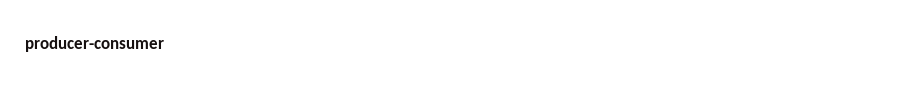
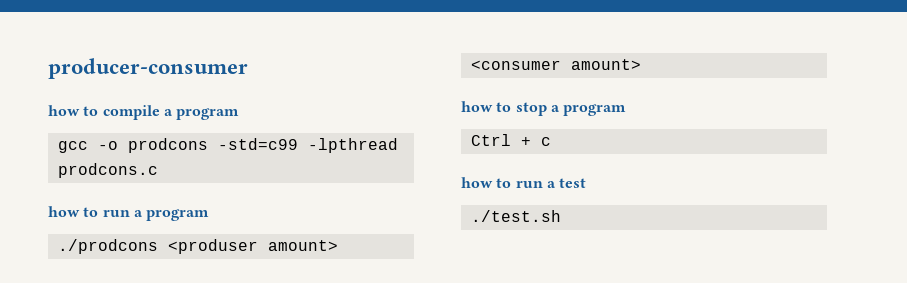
+ how to compile a program
+ gcc -o prodcons -std=c99 -lpthread prodcons.c
+ how to run a program
+ ./prodcons <produser amount> <consumer amount>
+ how to stop a program
+ Ctrl + c
+ how to run a test
+ ./test.sh

